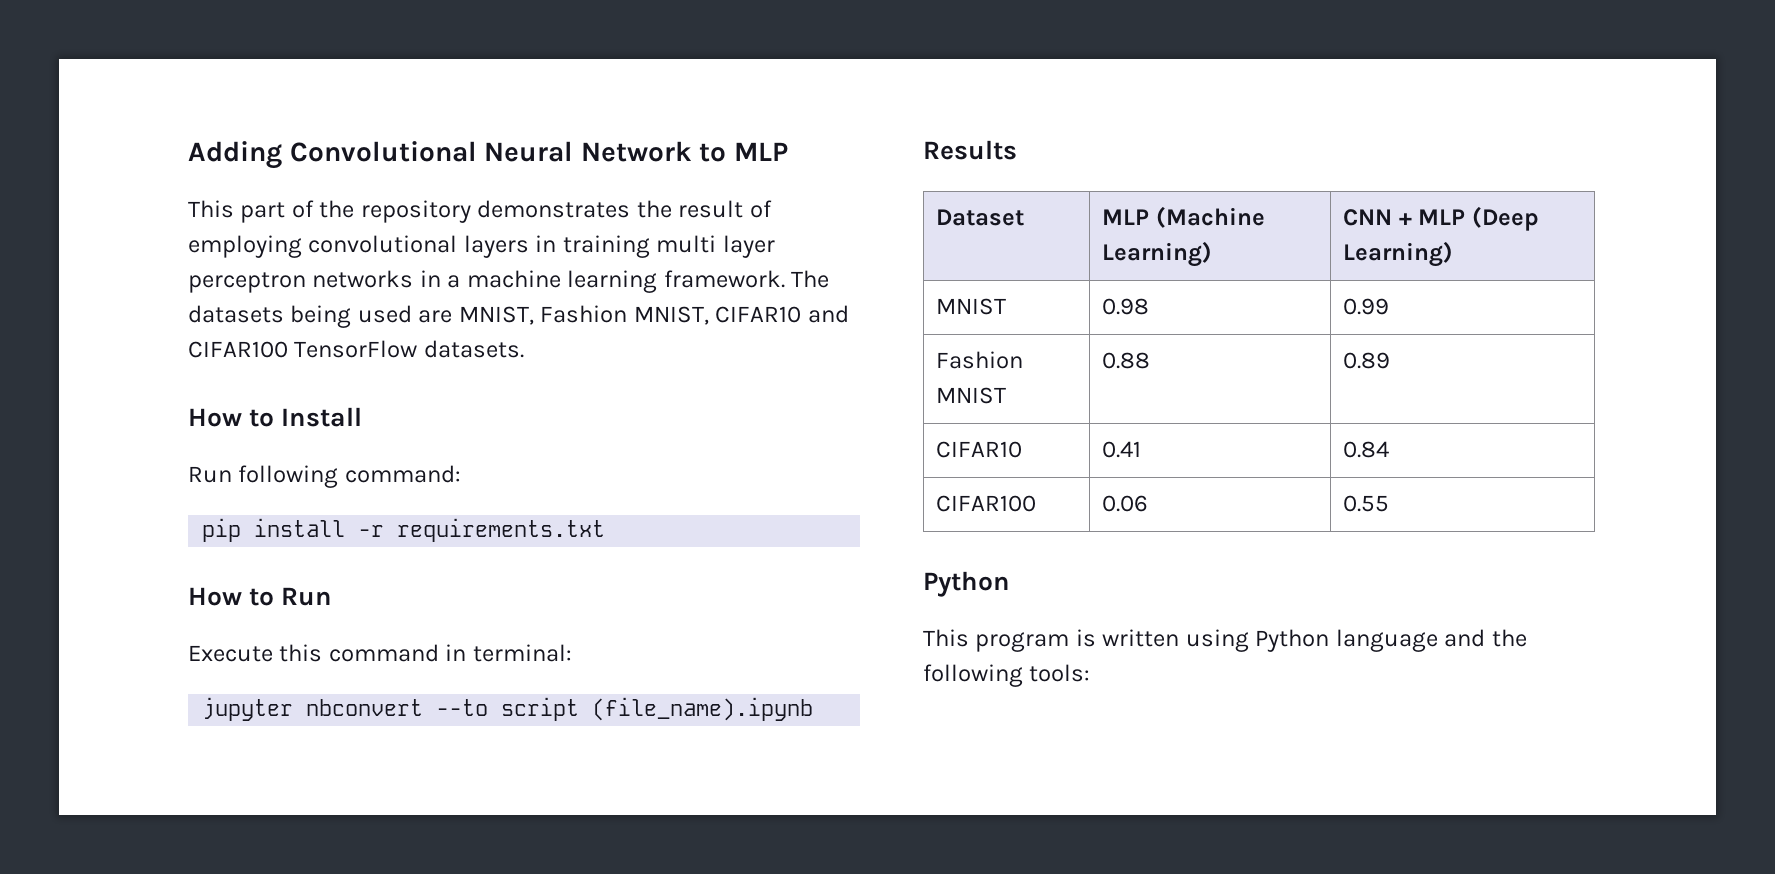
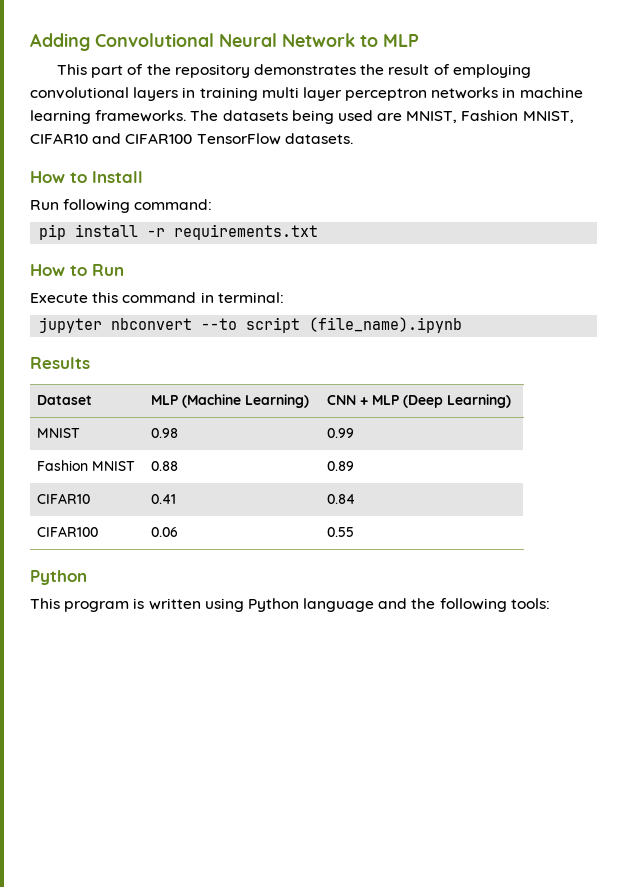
- This part of the repository demonstrates the result of employing convolutional layers in training multi layer perceptron networks in a machine learning framework.
+ This part of the repository demonstrates the result of employing convolutional layers in training multi layer perceptron networks in machine learning frameworks.

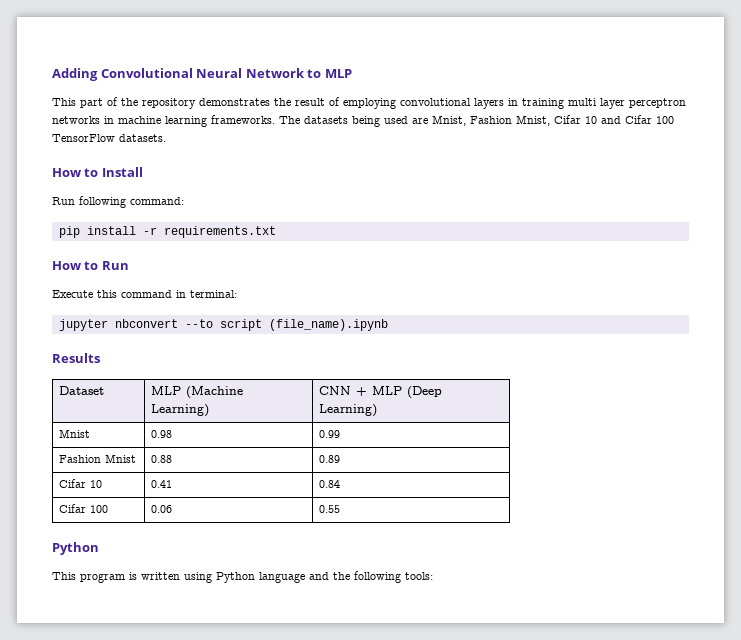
- The datasets being used are MNIST, Fashion MNIST, CIFAR10 and CIFAR100 TensorFlow datasets.
+ The datasets being used are Mnist, Fashion Mnist, Cifar 10 and Cifar 100 TensorFlow datasets.
- MNIST | 0.98 | 0.99
+ Mnist | 0.98 | 0.99
- Fashion MNIST | 0.88 | 0.89
+ Fashion Mnist | 0.88 | 0.89
- CIFAR10 | 0.41 | 0.84
+ Cifar 10 | 0.41 | 0.84
- CIFAR100 | 0.06 | 0.55
+ Cifar 100 | 0.06 | 0.55

